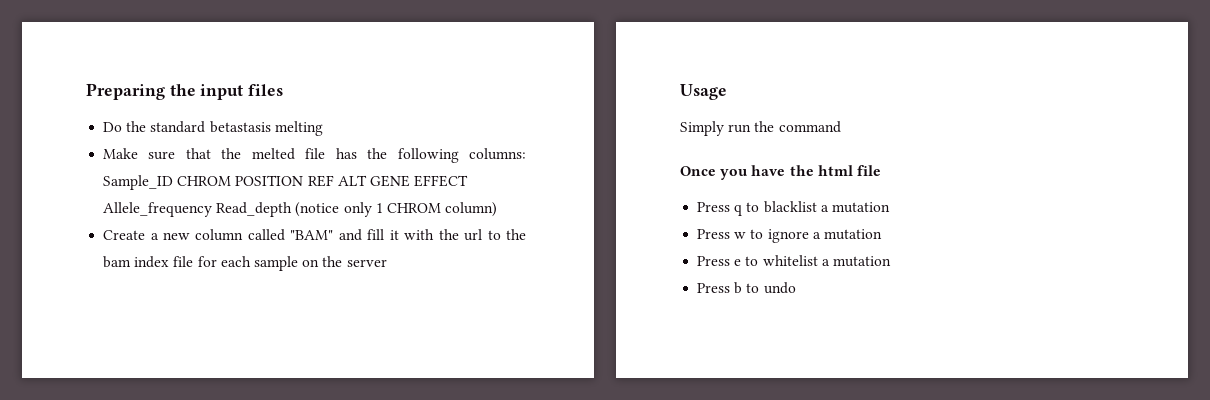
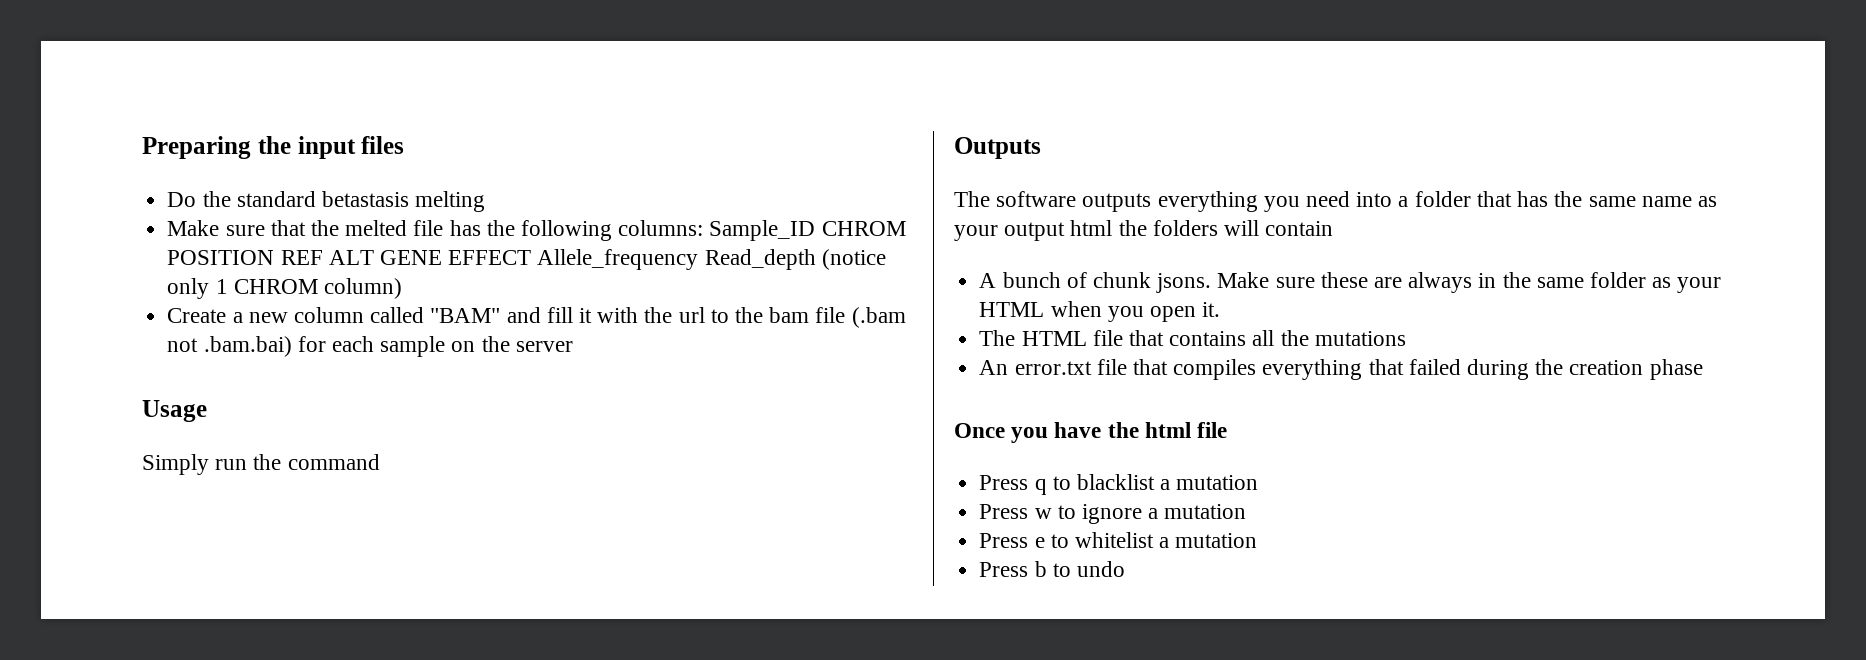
- Create a new column called "BAM" and fill it with the url to the bam index file for each sample on the server
+ Create a new column called "BAM" and fill it with the url to the bam file (.bam not .bam.bai) for each sample on the server
+ Outputs
+ The software outputs everything you need into a folder that has the same name as your output html the folders will contain
+ A bunch of chunk jsons. Make sure these are always in the same folder as your HTML when you open it.
+ The HTML file that contains all the mutations
+ An error.txt file that compiles everything that failed during the creation phase

